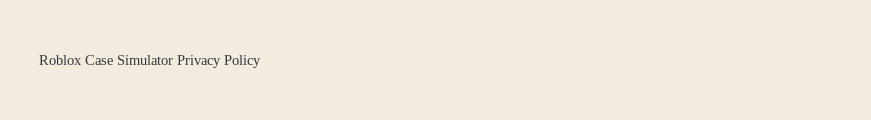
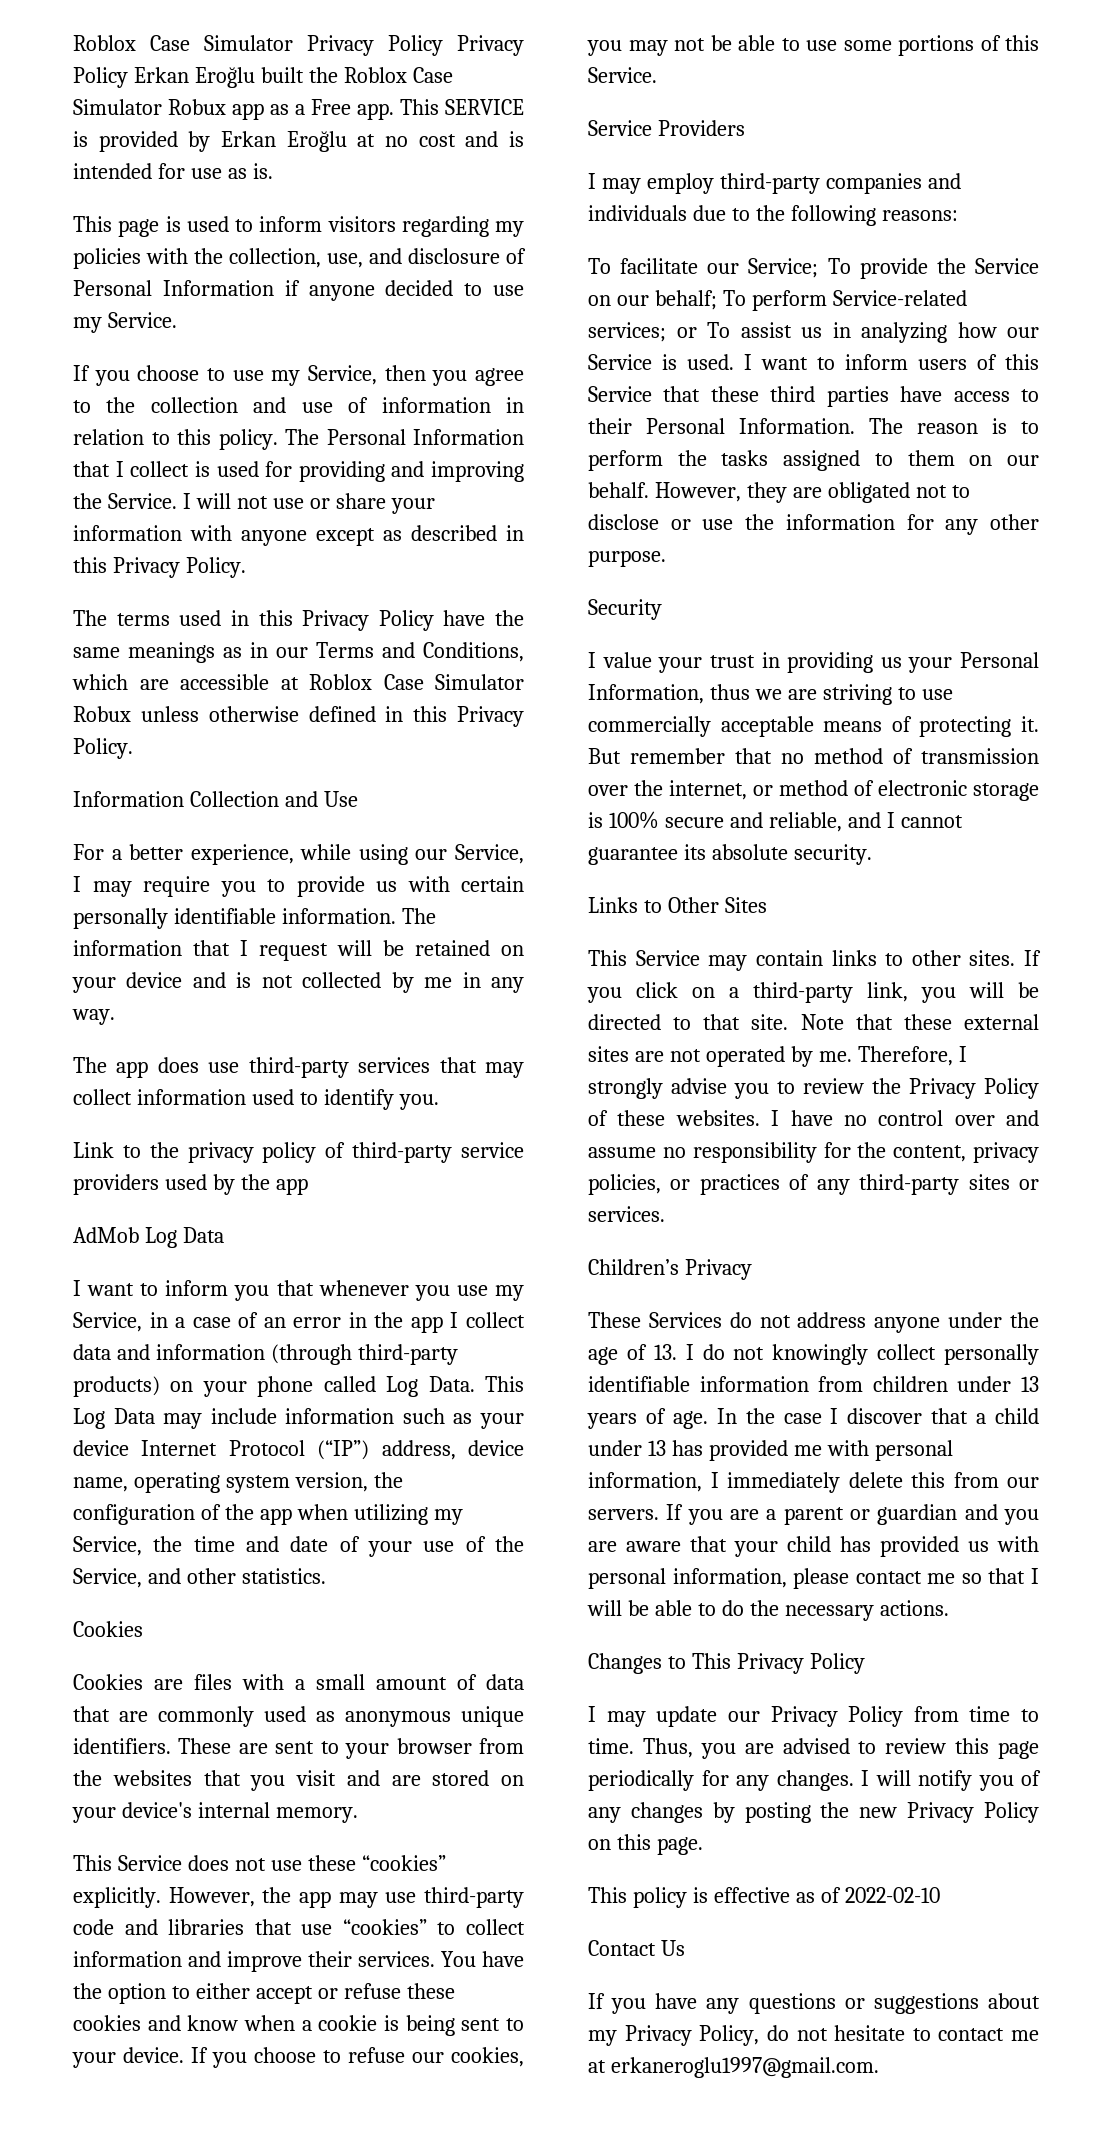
- Roblox Case Simulator Privacy Policy
+ Roblox Case Simulator Privacy Policy Privacy Policy Erkan Eroğlu built the Roblox Case Simulator Robux app as a Free app. This SERVICE is provided by Erkan Eroğlu at no cost and is intended for use as is.
+ This page is used to inform visitors regarding my policies with the collection, use, and disclosure of Personal Information if anyone decided to use my Service.
+ If you choose to use my Service, then you agree to the collection and use of information in relation to this policy. The Personal Information that I collect is used for providing and improving the Service. I will not use or share your information with anyone except as described in this Privacy Policy.
+ The terms used in this Privacy Policy have the same meanings as in our Terms and Conditions, which are accessible at Roblox Case Simulator Robux unless otherwise defined in this Privacy Policy.
+ Information Collection and Use
+ For a better experience, while using our Service, I may require you to provide us with certain personally identifiable information. The information that I request will be retained on your device and is not collected by me in any way.
+ The app does use third-party services that may collect information used to identify you.
+ Link to the privacy policy of third-party service providers used by the app
+ AdMob Log Data
+ I want to inform you that whenever you use my Service, in a case of an error in the app I collect data and information (through third-party products) on your phone called Log Data. This Log Data may include information such as your device Internet Protocol (“IP”) address, device name, operating system version, the configuration of the app when utilizing my Service, the time and date of your use of the Service, and other statistics.
+ Cookies
+ Cookies are files with a small amount of data that are commonly used as anonymous unique identifiers. These are sent to your browser from the websites that you visit and are stored on your device's internal memory.
+ This Service does not use these “cookies” explicitly. However, the app may use third-party code and libraries that use “cookies” to collect information and improve their services. You have the option to either accept or refuse these cookies and know when a cookie is being sent to your device. If you choose to refuse our cookies, you may not be able to use some portions of this Service.
+ Service Providers
+ I may employ third-party companies and individuals due to the following reasons:
+ To facilitate our Service; To provide the Service on our behalf; To perform Service-related services; or To assist us in analyzing how our Service is used. I want to inform users of this Service that these third parties have access to their Personal Information. The reason is to perform the tasks assigned to them on our behalf. However, they are obligated not to disclose or use the information for any other purpose.
+ Security
+ I value your trust in providing us your Personal Information, thus we are striving to use commercially acceptable means of protecting it. But remember that no method of transmission over the internet, or method of electronic storage is 100% secure and reliable, and I cannot guarantee its absolute security.
+ Links to Other Sites
+ This Service may contain links to other sites. If you click on a third-party link, you will be directed to that site. Note that these external sites are not operated by me. Therefore, I strongly advise you to review the Privacy Policy of these websites. I have no control over and assume no responsibility for the content, privacy policies, or practices of any third-party sites or services.
+ Children’s Privacy
+ These Services do not address anyone under the age of 13. I do not knowingly collect personally identifiable information from children under 13 years of age. In the case I discover that a child under 13 has provided me with personal information, I immediately delete this from our servers. If you are a parent or guardian and you are aware that your child has provided us with personal information, please contact me so that I will be able to do the necessary actions.
+ Changes to This Privacy Policy
+ I may update our Privacy Policy from time to time. Thus, you are advised to review this page periodically for any changes. I will notify you of any changes by posting the new Privacy Policy on this page.
+ This policy is effective as of 2022-02-10
+ Contact Us
+ If you have any questions or suggestions about my Privacy Policy, do not hesitate to contact me at erkaneroglu1997@gmail.com.

